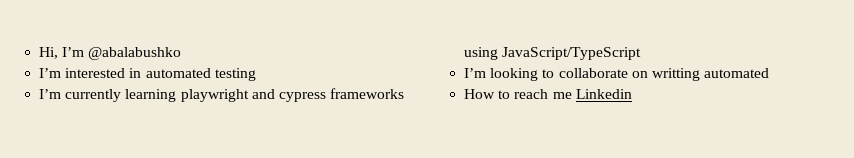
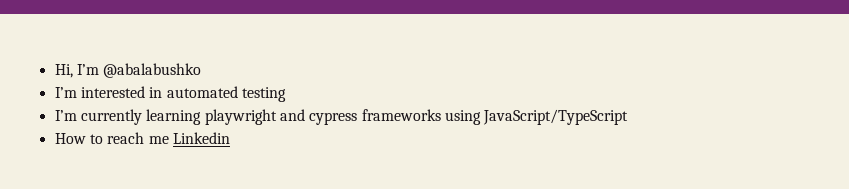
- I’m looking to collaborate on writting automated

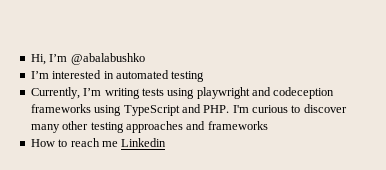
- I’m currently learning playwright and cypress frameworks using JavaScript/TypeScript
+ Currently, I’m writing tests using playwright and codeception frameworks using TypeScript and PHP. I'm curious to discover many other testing approaches and frameworks

